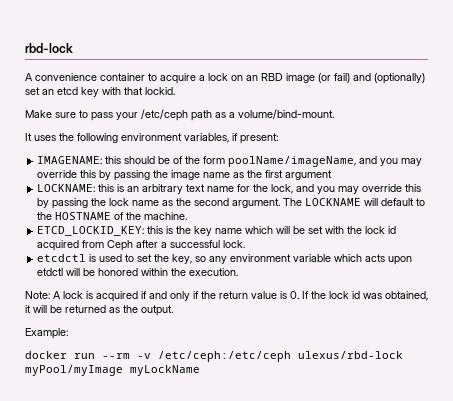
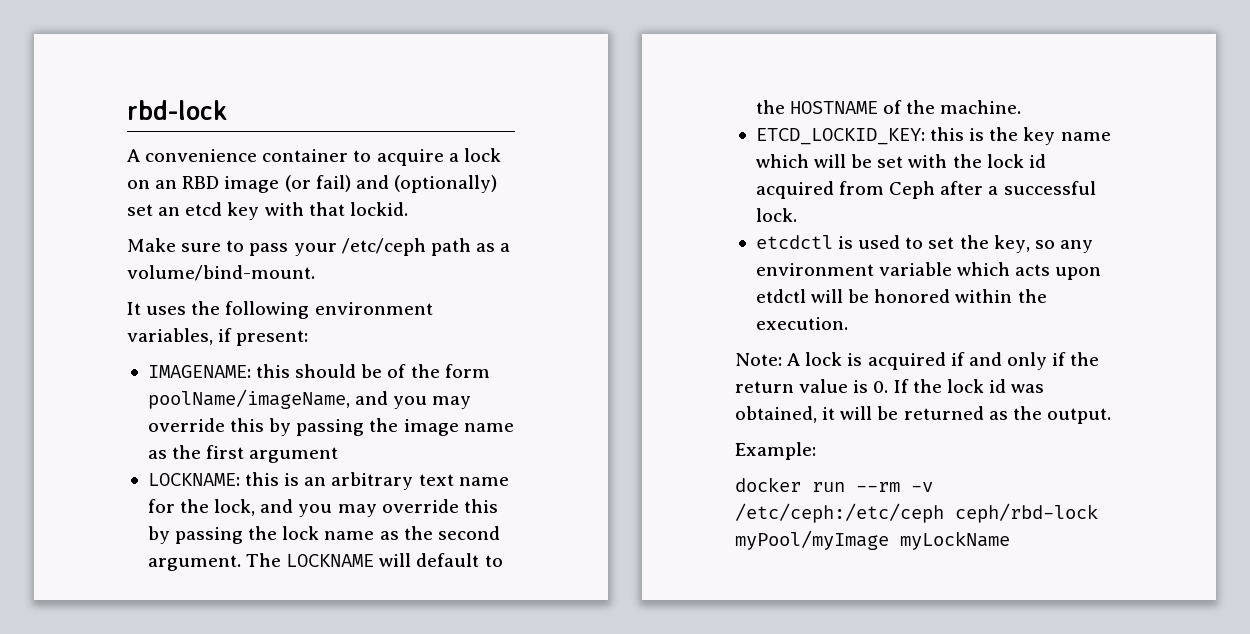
- docker run --rm -v /etc/ceph:/etc/ceph ulexus/rbd-lock myPool/myImage myLockName
+ docker run --rm -v /etc/ceph:/etc/ceph ceph/rbd-lock myPool/myImage myLockName

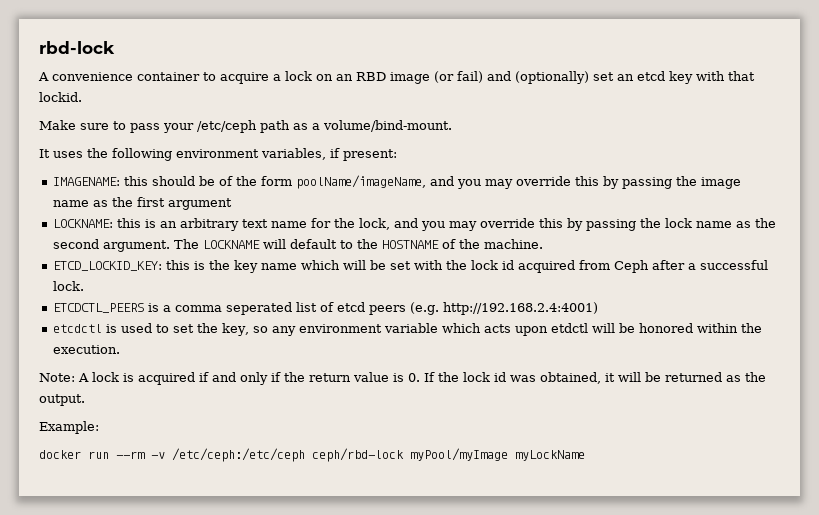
+ ETCDCTL_PEERS is a comma seperated list of etcd peers (e.g. http://192.168.2.4:4001)

